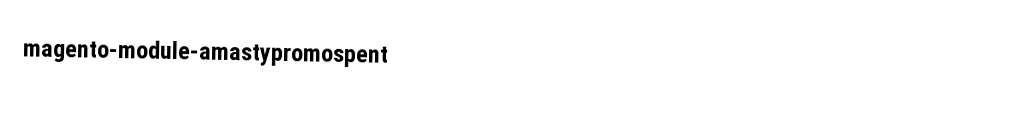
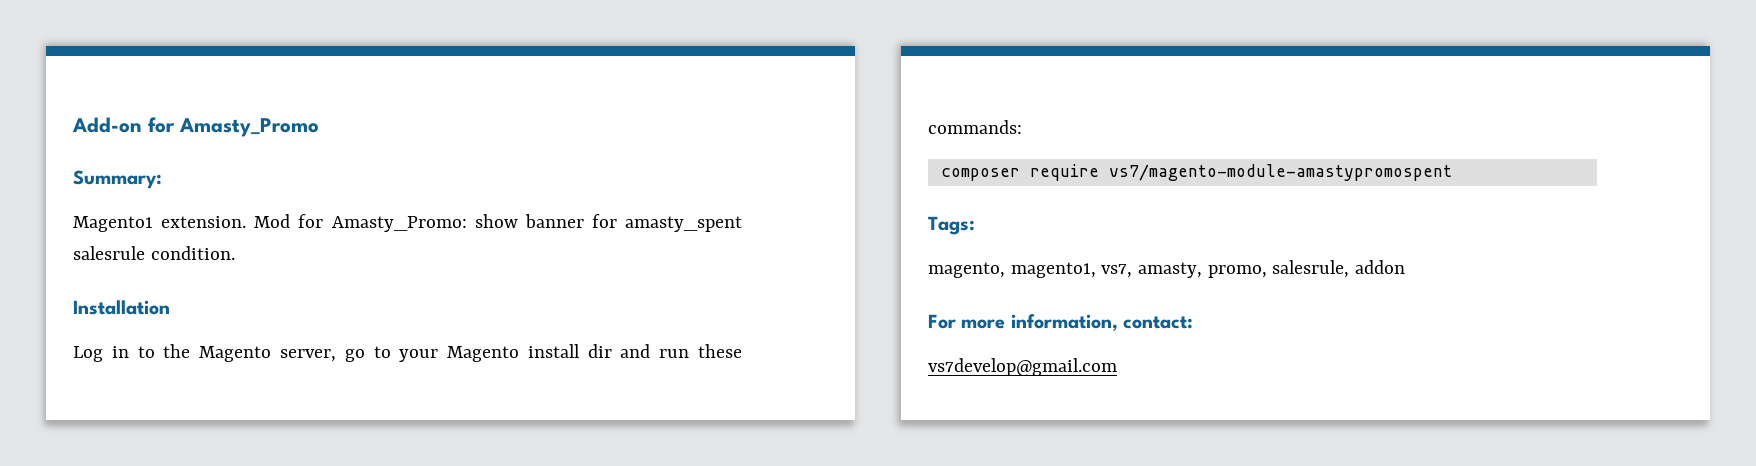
- magento-module-amastypromospent
+ Add-on for Amasty_Promo
+ Summary:
+ Magento1 extension. Mod for Amasty_Promo: show banner for amasty_spent salesrule condition.
+ Installation
+ Log in to the Magento server, go to your Magento install dir and run these commands:
+ composer require vs7/magento-module-amastypromospent
+ Tags:
+ magento, magento1, vs7, amasty, promo, salesrule, addon
+ For more information, contact:
+ vs7develop@gmail.com

